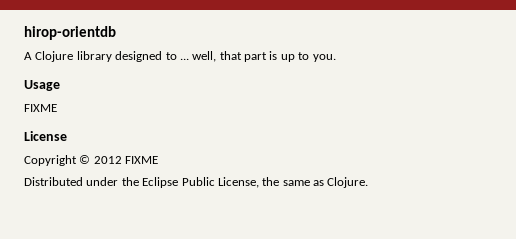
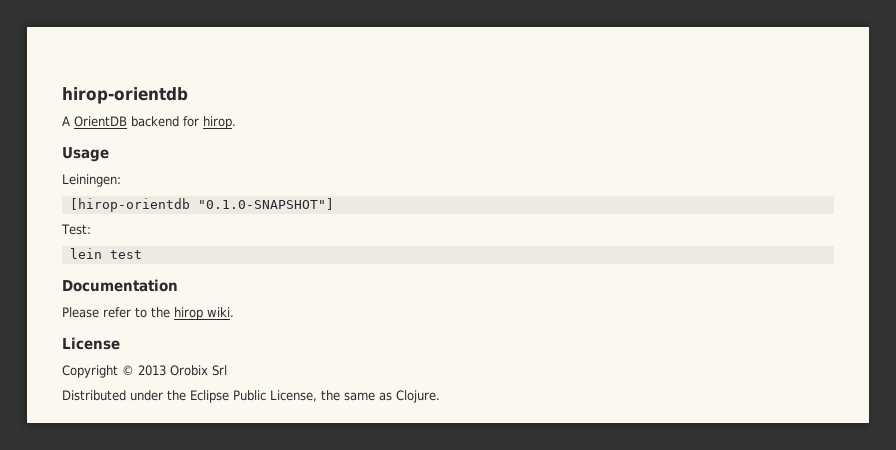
- A Clojure library designed to ... well, that part is up to you.
+ A OrientDB backend for hirop.
  Usage
- FIXME
+ Leiningen:
+ [hirop-orientdb "0.1.0-SNAPSHOT"]
+ Test:
+ lein test
+ Documentation
+ Please refer to the hirop wiki.
- Copyright © 2012 FIXME
+ Copyright © 2013 Orobix Srl

